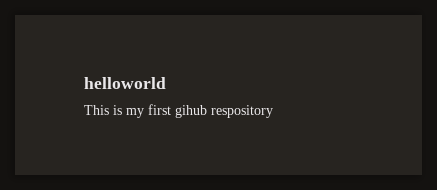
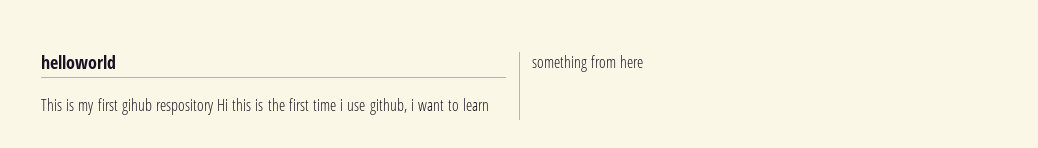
- This is my first gihub respository
+ This is my first gihub respository Hi this is the first time i use github, i want to learn something from here

